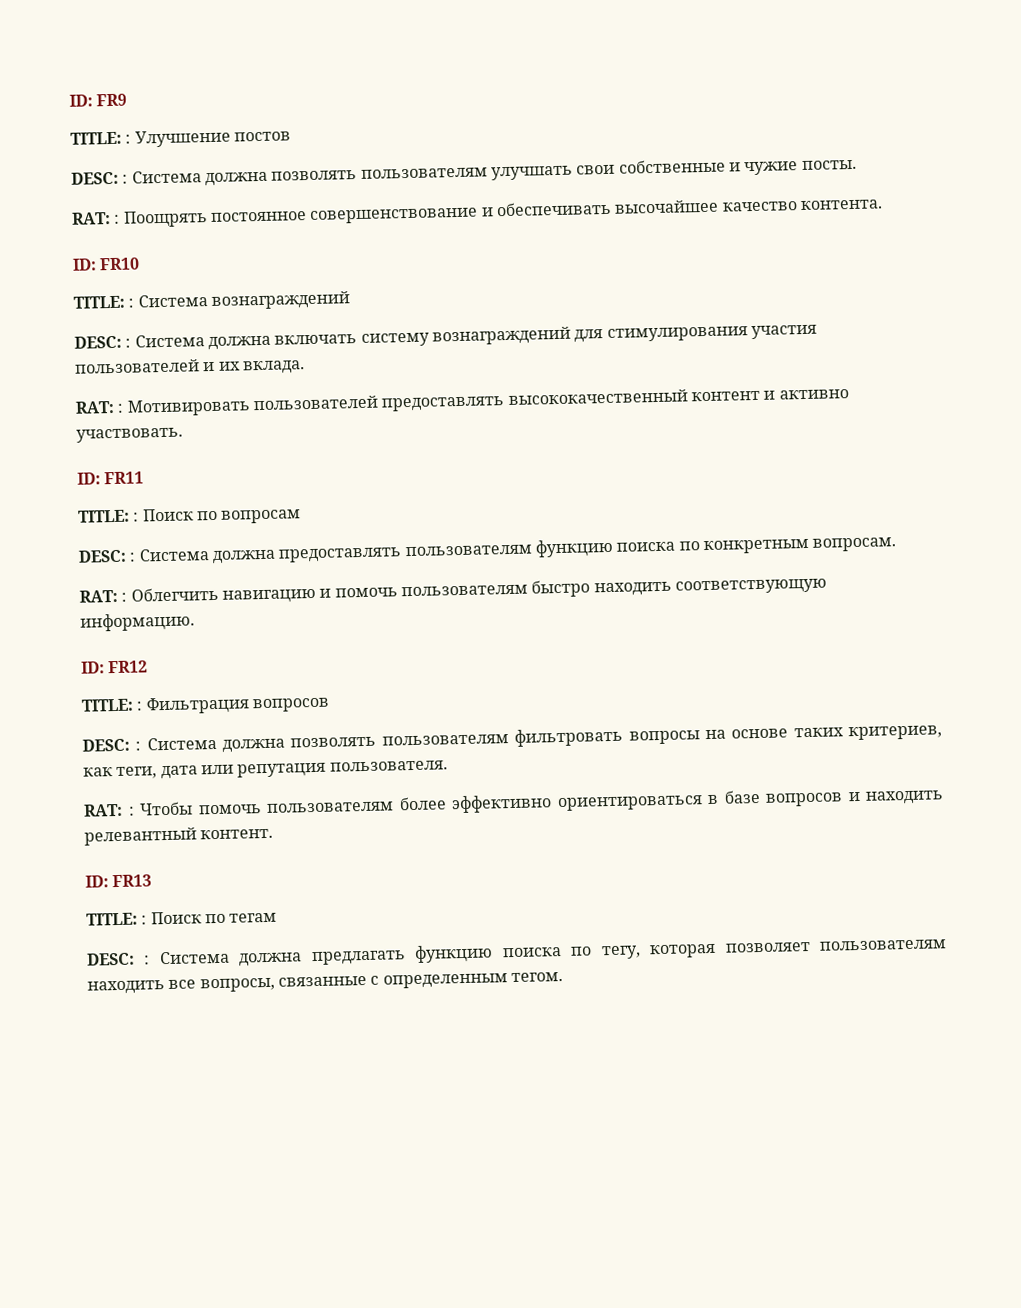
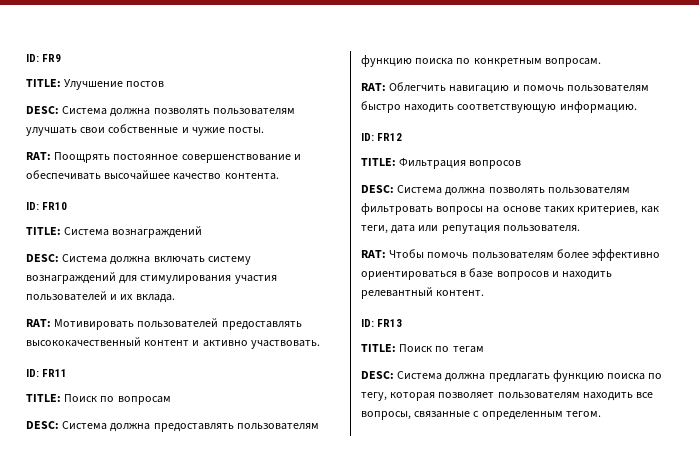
- TITLE: : Улучшение постов
+ TITLE: Улучшение постов
- DESC: : Система должна позволять пользователям улучшать свои собственные и чужие посты.
+ DESC: Система должна позволять пользователям улучшать свои собственные и чужие посты.
- RAT: : Поощрять постоянное совершенствование и обеспечивать высочайшее качество контента.
+ RAT: Поощрять постоянное совершенствование и обеспечивать высочайшее качество контента.
- TITLE: : Система вознаграждений
+ TITLE: Система вознаграждений
- DESC: : Система должна включать систему вознаграждений для стимулирования участия пользователей и их вклада.
+ DESC: Система должна включать систему вознаграждений для стимулирования участия пользователей и их вклада.
- RAT: : Мотивировать пользователей предоставлять высококачественный контент и активно участвовать.
+ RAT: Мотивировать пользователей предоставлять высококачественный контент и активно участвовать.
- TITLE: : Поиск по вопросам
+ TITLE: Поиск по вопросам
- DESC: : Система должна предоставлять пользователям функцию поиска по конкретным вопросам.
+ DESC: Система должна предоставлять пользователям функцию поиска по конкретным вопросам.
- RAT: : Облегчить навигацию и помочь пользователям быстро находить соответствующую информацию.
+ RAT: Облегчить навигацию и помочь пользователям быстро находить соответствующую информацию.
- TITLE: : Фильтрация вопросов
+ TITLE: Фильтрация вопросов
- DESC: : Система должна позволять пользователям фильтровать вопросы на основе таких критериев, как теги, дата или репутация пользователя.
+ DESC: Система должна позволять пользователям фильтровать вопросы на основе таких критериев, как теги, дата или репутация пользователя.
- RAT: : Чтобы помочь пользователям более эффективно ориентироваться в базе вопросов и находить релевантный контент.
+ RAT: Чтобы помочь пользователям более эффективно ориентироваться в базе вопросов и находить релевантный контент.
- TITLE: : Поиск по тегам
+ TITLE: Поиск по тегам
- DESC: : Система должна предлагать функцию поиска по тегу, которая позволяет пользователям находить все вопросы, связанные с определенным тегом.
+ DESC: Система должна предлагать функцию поиска по тегу, которая позволяет пользователям находить все вопросы, связанные с определенным тегом.

